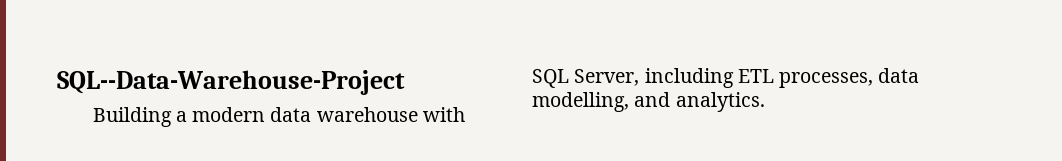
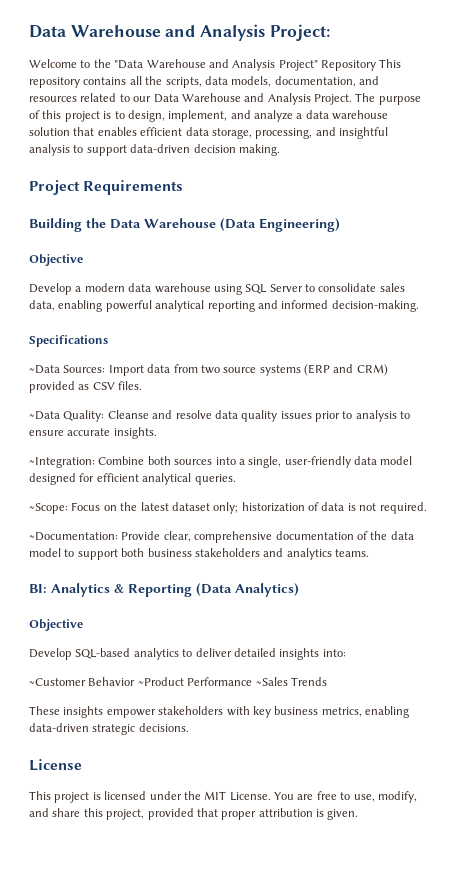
- SQL--Data-Warehouse-Project
- Building a modern data warehouse with SQL Server, including ETL processes, data modelling, and analytics.
+ Data Warehouse and Analysis Project:
+ Welcome to the "Data Warehouse and Analysis Project" Repository This repository contains all the scripts, data models, documentation, and resources related to our Data Warehouse and Analysis Project. The purpose of this project is to design, implement, and analyze a data warehouse solution that enables efficient data storage, processing, and insightful analysis to support data-driven decision making.
+ Project Requirements
+ Building the Data Warehouse (Data Engineering)
+ Objective
+ Develop a modern data warehouse using SQL Server to consolidate sales data, enabling powerful analytical reporting and informed decision-making.
+ Specifications
+ ~Data Sources: Import data from two source systems (ERP and CRM) provided as CSV files.
+ ~Data Quality: Cleanse and resolve data quality issues prior to analysis to ensure accurate insights.
+ ~Integration: Combine both sources into a single, user-friendly data model designed for efficient analytical queries.
+ ~Scope: Focus on the latest dataset only; historization of data is not required.
+ ~Documentation: Provide clear, comprehensive documentation of the data model to support both business stakeholders and analytics teams.
+ BI: Analytics & Reporting (Data Analytics)
+ Objective
+ Develop SQL-based analytics to deliver detailed insights into:
+ ~Customer Behavior ~Product Performance ~Sales Trends
+ These insights empower stakeholders with key business metrics, enabling data-driven strategic decisions.
+ License
+ This project is licensed under the MIT License. You are free to use, modify, and share this project, provided that proper attribution is given.

